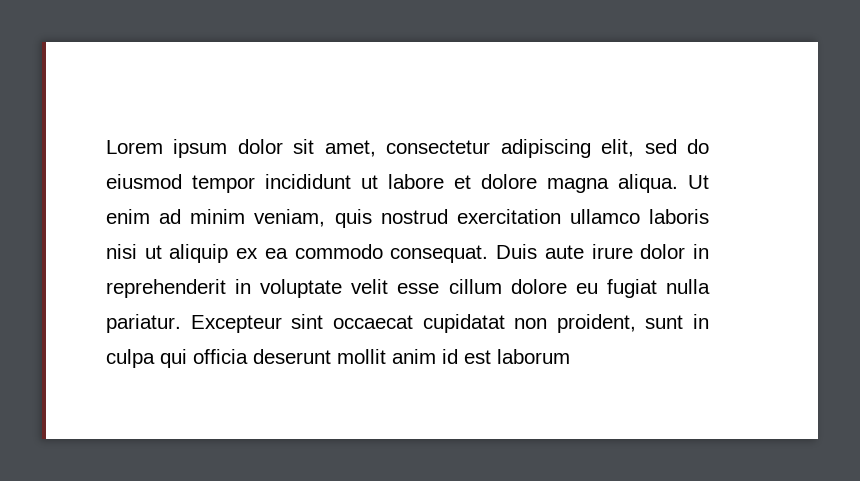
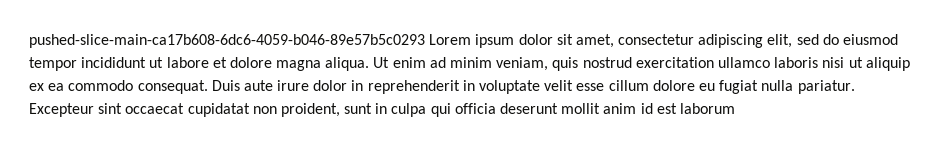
- Lorem ipsum dolor sit amet, consectetur adipiscing elit, sed do eiusmod tempor incididunt ut labore et dolore magna aliqua.
+ pushed-slice-main-ca17b608-6dc6-4059-b046-89e57b5c0293 Lorem ipsum dolor sit amet, consectetur adipiscing elit, sed do eiusmod tempor incididunt ut labore et dolore magna aliqua.

